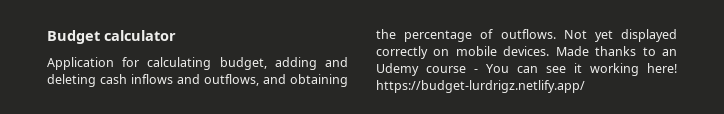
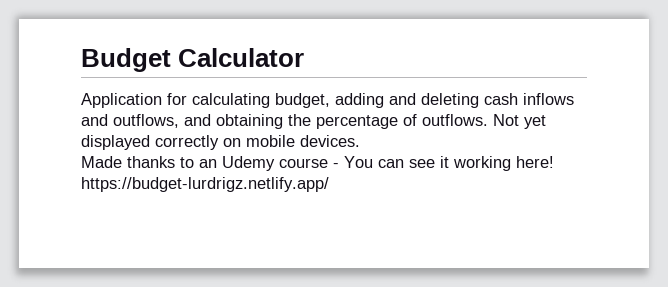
- Budget calculator
+ Budget Calculator
- Not yet displayed correctly on mobile devices. Made thanks to an Udemy course - You can see it working here! https://budget-lurdrigz.netlify.app/
+ Not yet displayed correctly on mobile devices.
+ Made thanks to an Udemy course - You can see it working here! https://budget-lurdrigz.netlify.app/

